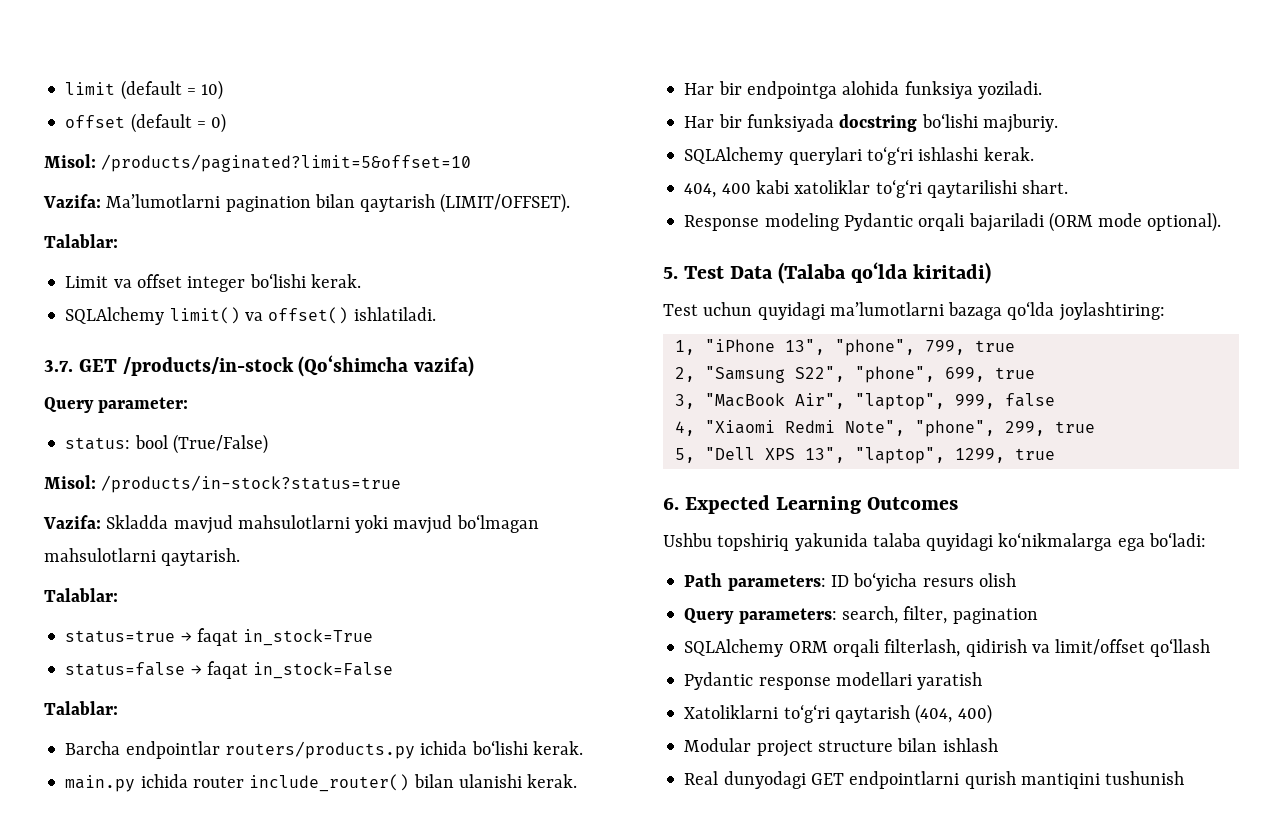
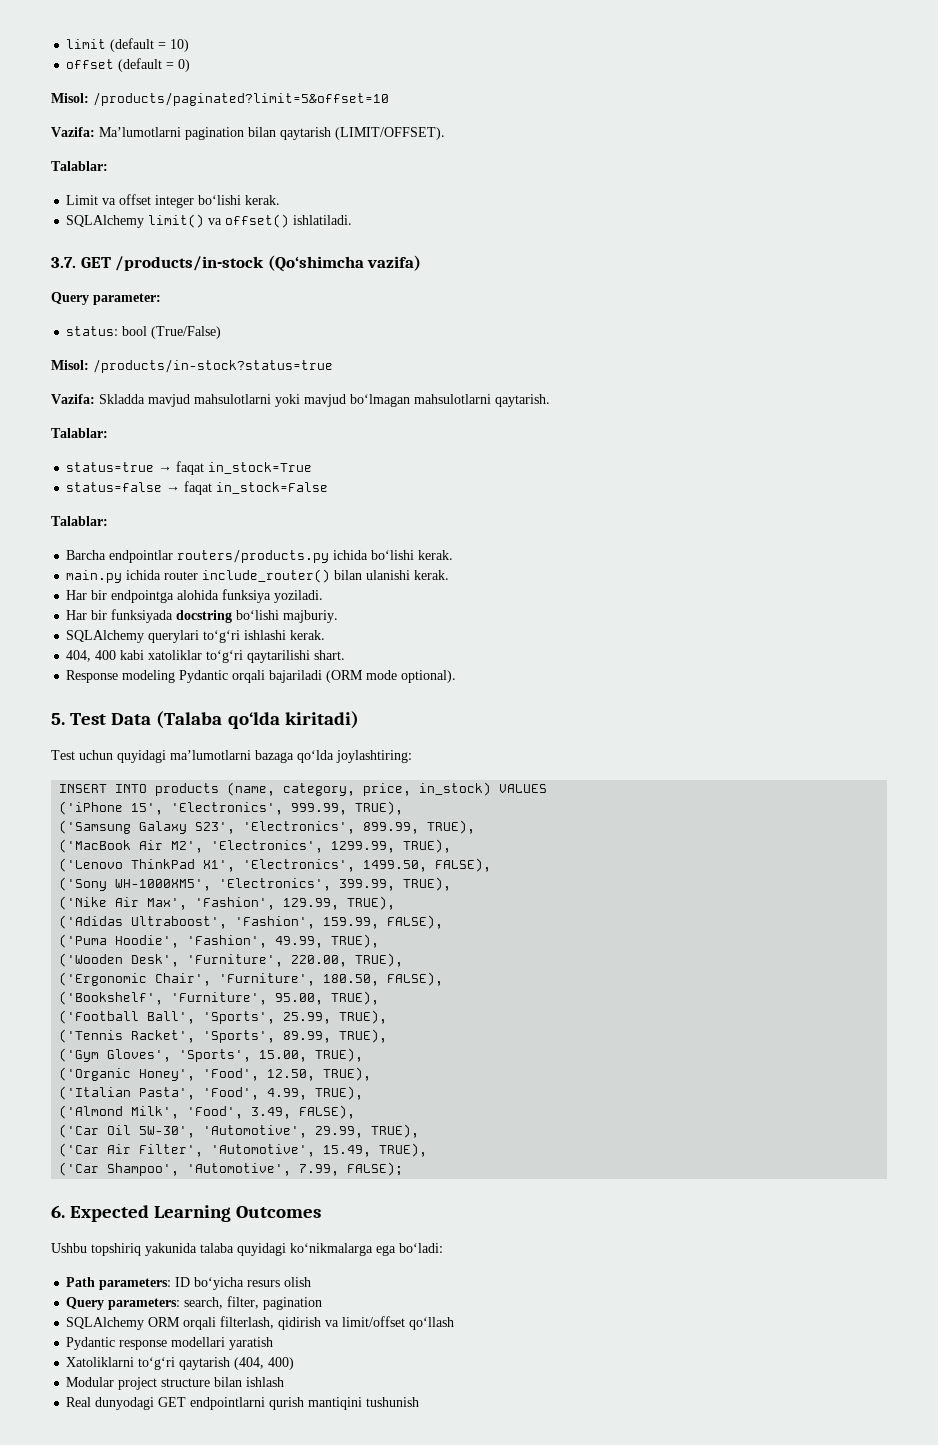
- 1, "iPhone 13", "phone", 799, true
- 2, "Samsung S22", "phone", 699, true
- 3, "MacBook Air", "laptop", 999, false
- 4, "Xiaomi Redmi Note", "phone", 299, true
- 5, "Dell XPS 13", "laptop", 1299, true
+ INSERT INTO products (name, category, price, in_stock) VALUES
+ ('iPhone 15', 'Electronics', 999.99, TRUE),
+ ('Samsung Galaxy S23', 'Electronics', 899.99, TRUE),
+ ('MacBook Air M2', 'Electronics', 1299.99, TRUE),
+ ('Lenovo ThinkPad X1', 'Electronics', 1499.50, FALSE),
+ ('Sony WH-1000XM5', 'Electronics', 399.99, TRUE),
+ ('Nike Air Max', 'Fashion', 129.99, TRUE),
+ ('Adidas Ultraboost', 'Fashion', 159.99, FALSE),
+ ('Puma Hoodie', 'Fashion', 49.99, TRUE),
+ ('Wooden Desk', 'Furniture', 220.00, TRUE),
+ ('Ergonomic Chair', 'Furniture', 180.50, FALSE),
+ ('Bookshelf', 'Furniture', 95.00, TRUE),
+ ('Football Ball', 'Sports', 25.99, TRUE),
+ ('Tennis Racket', 'Sports', 89.99, TRUE),
+ ('Gym Gloves', 'Sports', 15.00, TRUE),
+ ('Organic Honey', 'Food', 12.50, TRUE),
+ ('Italian Pasta', 'Food', 4.99, TRUE),
+ ('Almond Milk', 'Food', 3.49, FALSE),
+ ('Car Oil 5W-30', 'Automotive', 29.99, TRUE),
+ ('Car Air Filter', 'Automotive', 15.49, TRUE),
+ ('Car Shampoo', 'Automotive', 7.99, FALSE);

